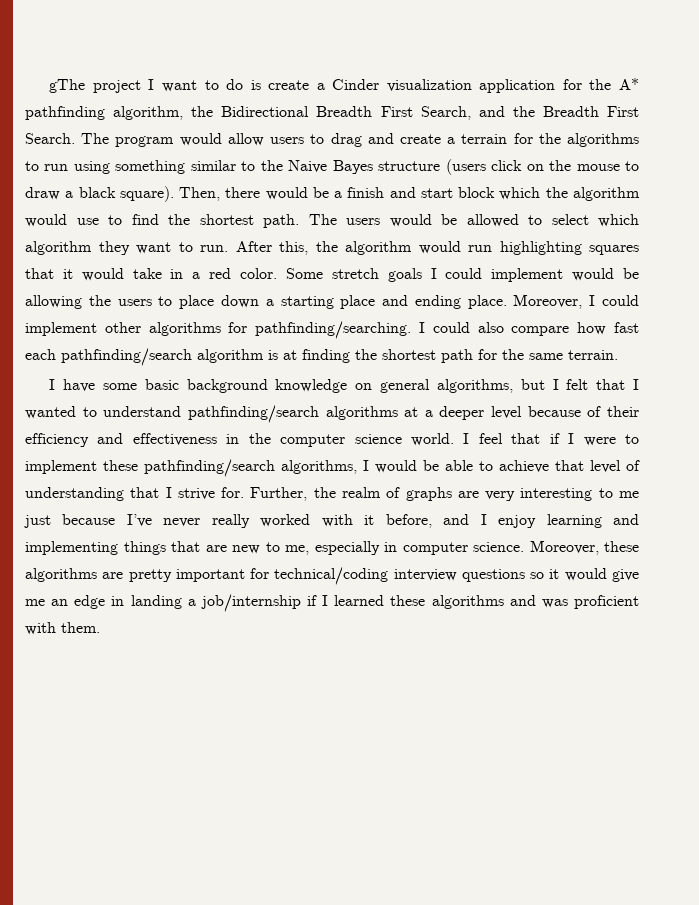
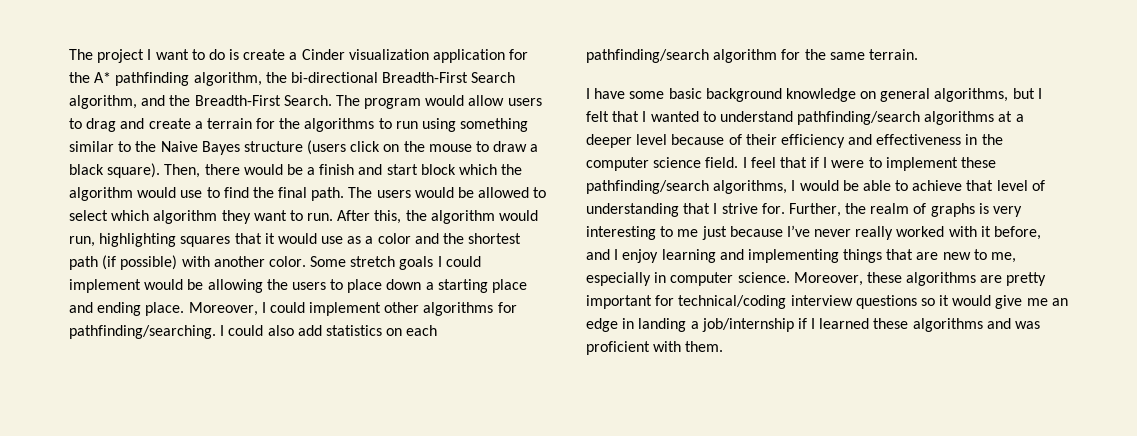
- gThe project I want to do is create a Cinder visualization application for the A* pathfinding algorithm, the Bidirectional Breadth First Search, and the Breadth First Search.
+ The project I want to do is create a Cinder visualization application for the A* pathfinding algorithm, the bi-directional Breadth-First Search algorithm, and the Breadth-First Search.
- Then, there would be a finish and start block which the algorithm would use to find the shortest path.
+ Then, there would be a finish and start block which the algorithm would use to find the final path.
- After this, the algorithm would run highlighting squares that it would take in a red color.
+ After this, the algorithm would run, highlighting squares that it would use as a color and the shortest path (if possible) with another color.
- I could also compare how fast each pathfinding/search algorithm is at finding the shortest path for the same terrain.
+ I could also add statistics on each pathfinding/search algorithm for the same terrain.
- I have some basic background knowledge on general algorithms, but I felt that I wanted to understand pathfinding/search algorithms at a deeper level because of their efficiency and effectiveness in the computer science world.
+ I have some basic background knowledge on general algorithms, but I felt that I wanted to understand pathfinding/search algorithms at a deeper level because of their efficiency and effectiveness in the computer science field.
- Further, the realm of graphs are very interesting to me just because I’ve never really worked with it before, and I enjoy learning and implementing things that are new to me, especially in computer science.
+ Further, the realm of graphs is very interesting to me just because I’ve never really worked with it before, and I enjoy learning and implementing things that are new to me, especially in computer science.

